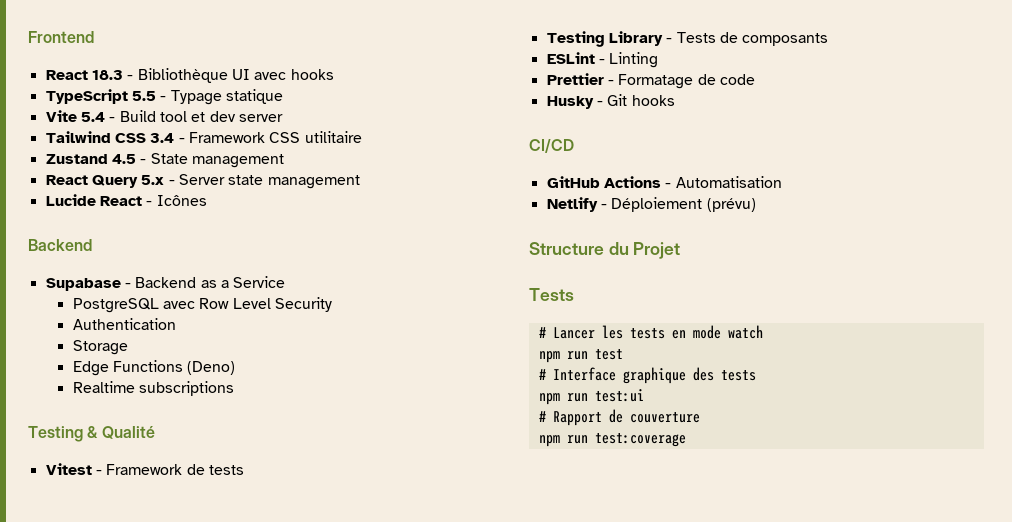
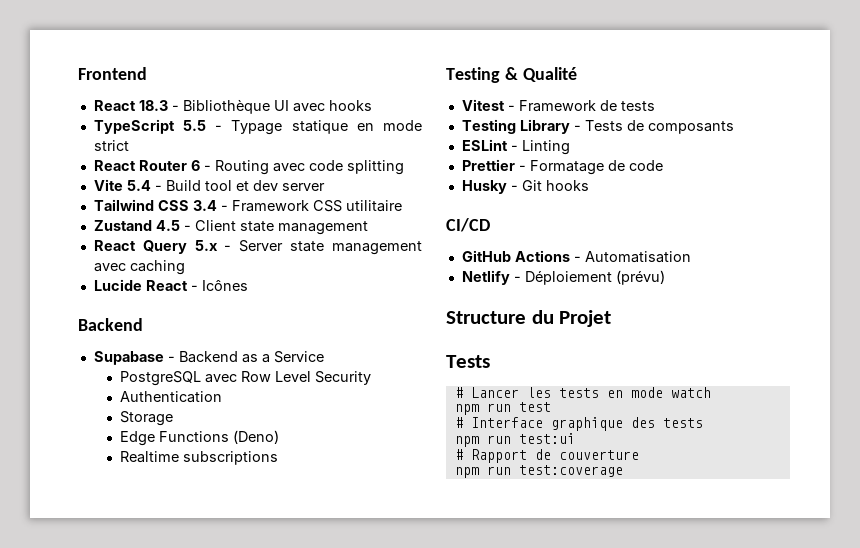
- TypeScript 5.5 - Typage statique
+ TypeScript 5.5 - Typage statique en mode strict
+ React Router 6 - Routing avec code splitting
- Zustand 4.5 - State management
+ Zustand 4.5 - Client state management
- React Query 5.x - Server state management
+ React Query 5.x - Server state management avec caching

